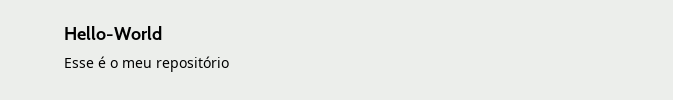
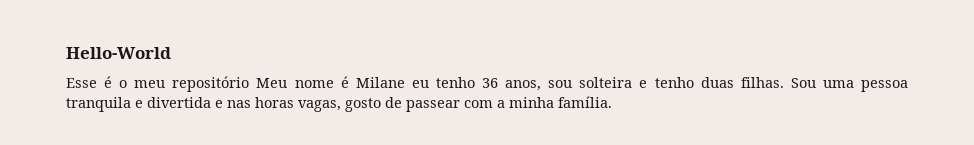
- Esse é o meu repositório
+ Esse é o meu repositório Meu nome é Milane eu tenho 36 anos, sou solteira e tenho duas filhas. Sou uma pessoa tranquila e divertida e nas horas vagas, gosto de passear com a minha família.

